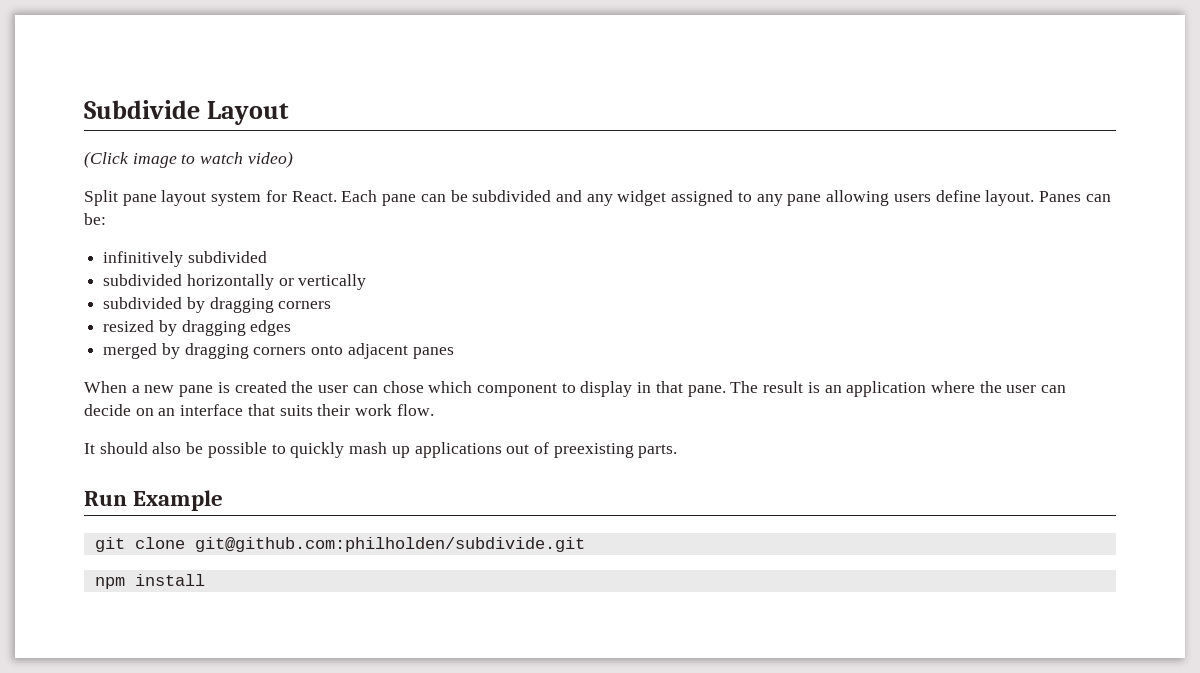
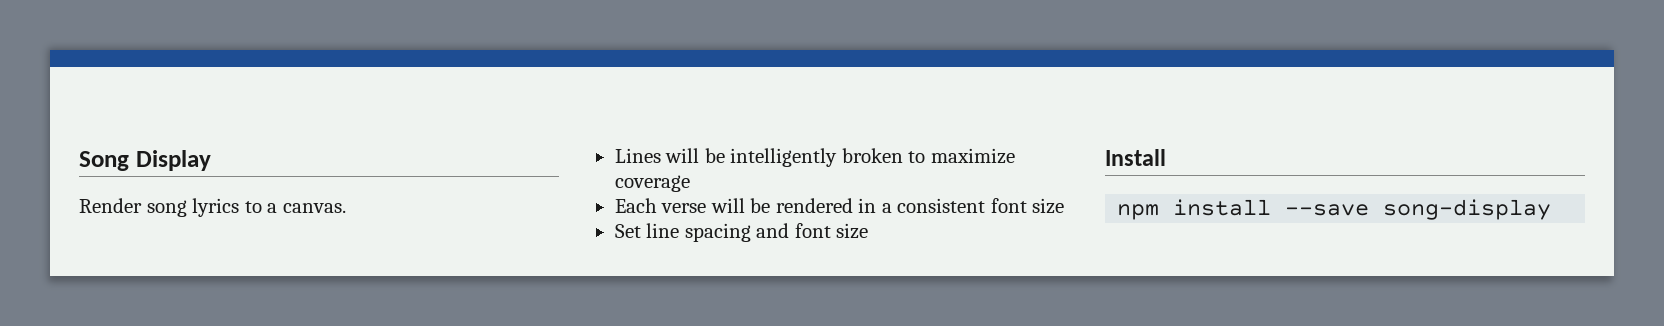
- Subdivide Layout
- (Click image to watch video)
- Split pane layout system for React. Each pane can be subdivided and any widget assigned to any pane allowing users define layout. Panes can be:
- infinitively subdivided
- subdivided horizontally or vertically
- subdivided by dragging corners
- resized by dragging edges
- merged by dragging corners onto adjacent panes
- When a new pane is created the user can chose which component to display in that pane. The result is an application where the user can decide on an interface that suits their work flow.
- It should also be possible to quickly mash up applications out of preexisting parts.
- Run Example
- git clone git@github.com:philholden/subdivide.git
+ Song Display
+ Render song lyrics to a canvas.
+ Lines will be intelligently broken to maximize coverage
+ Each verse will be rendered in a consistent font size
+ Set line spacing and font size
+ Install
- npm install
+ npm install --save song-display

